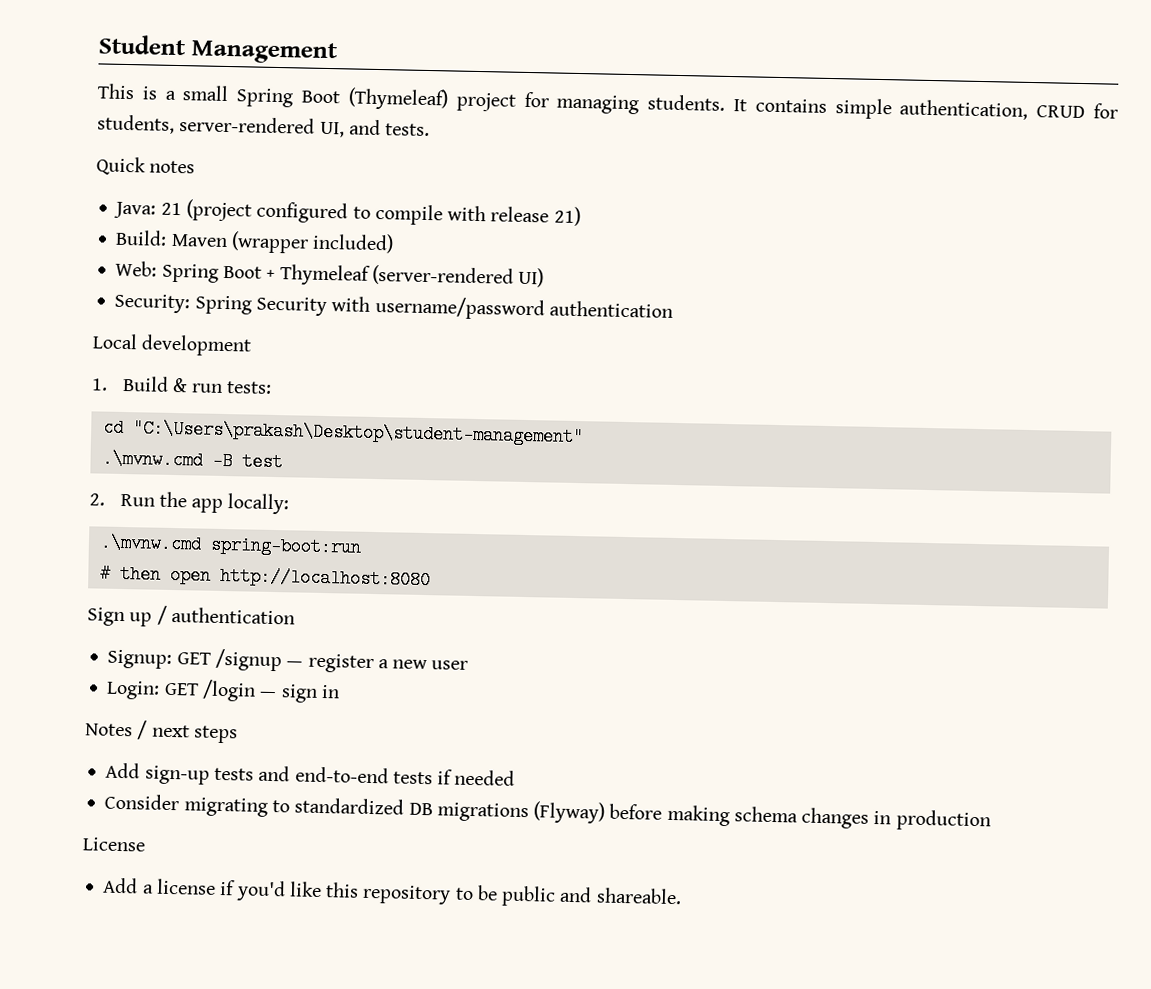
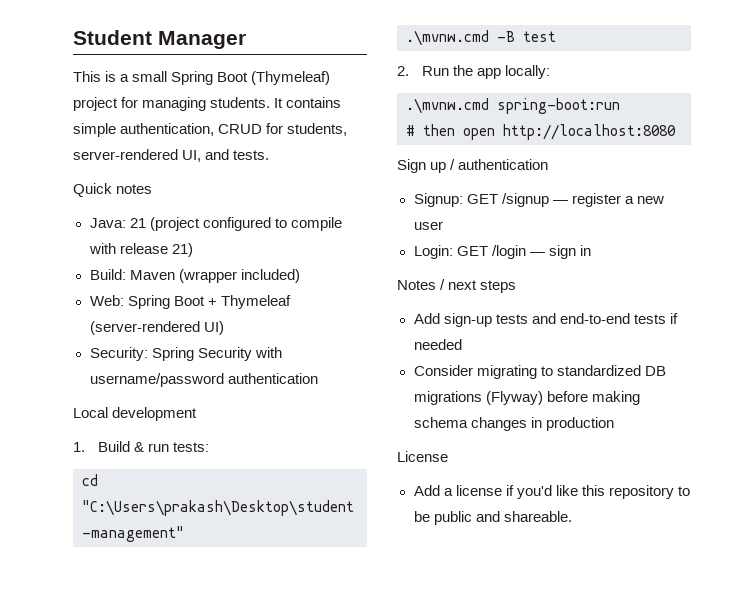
- Student Management
+ Student Manager

